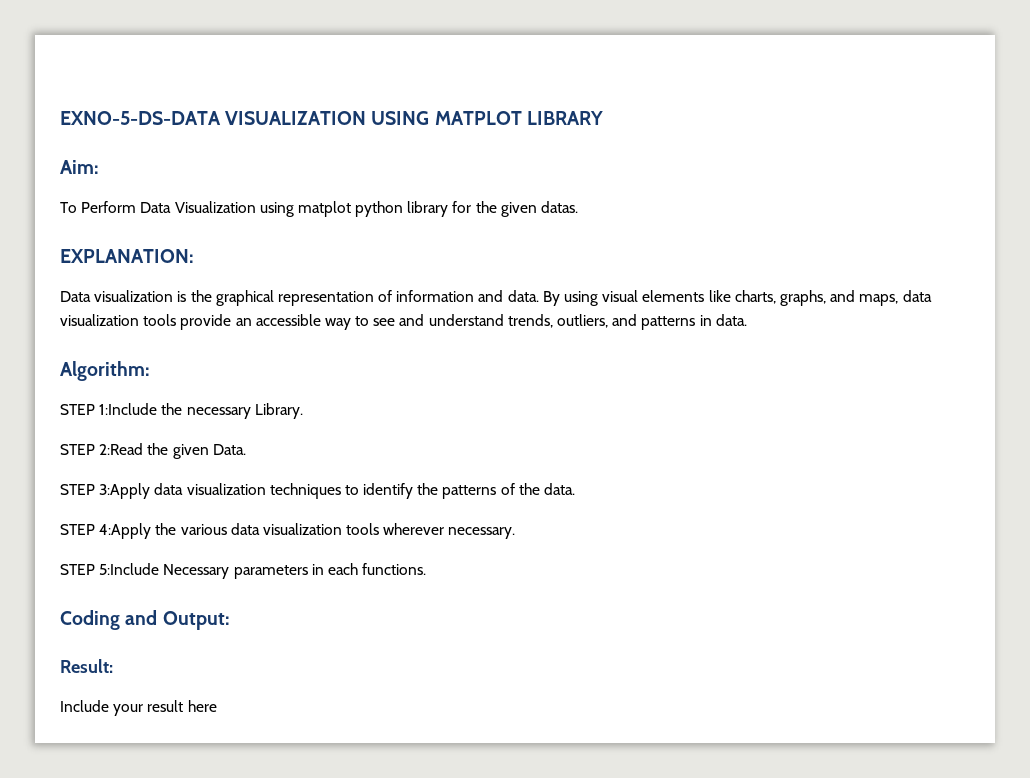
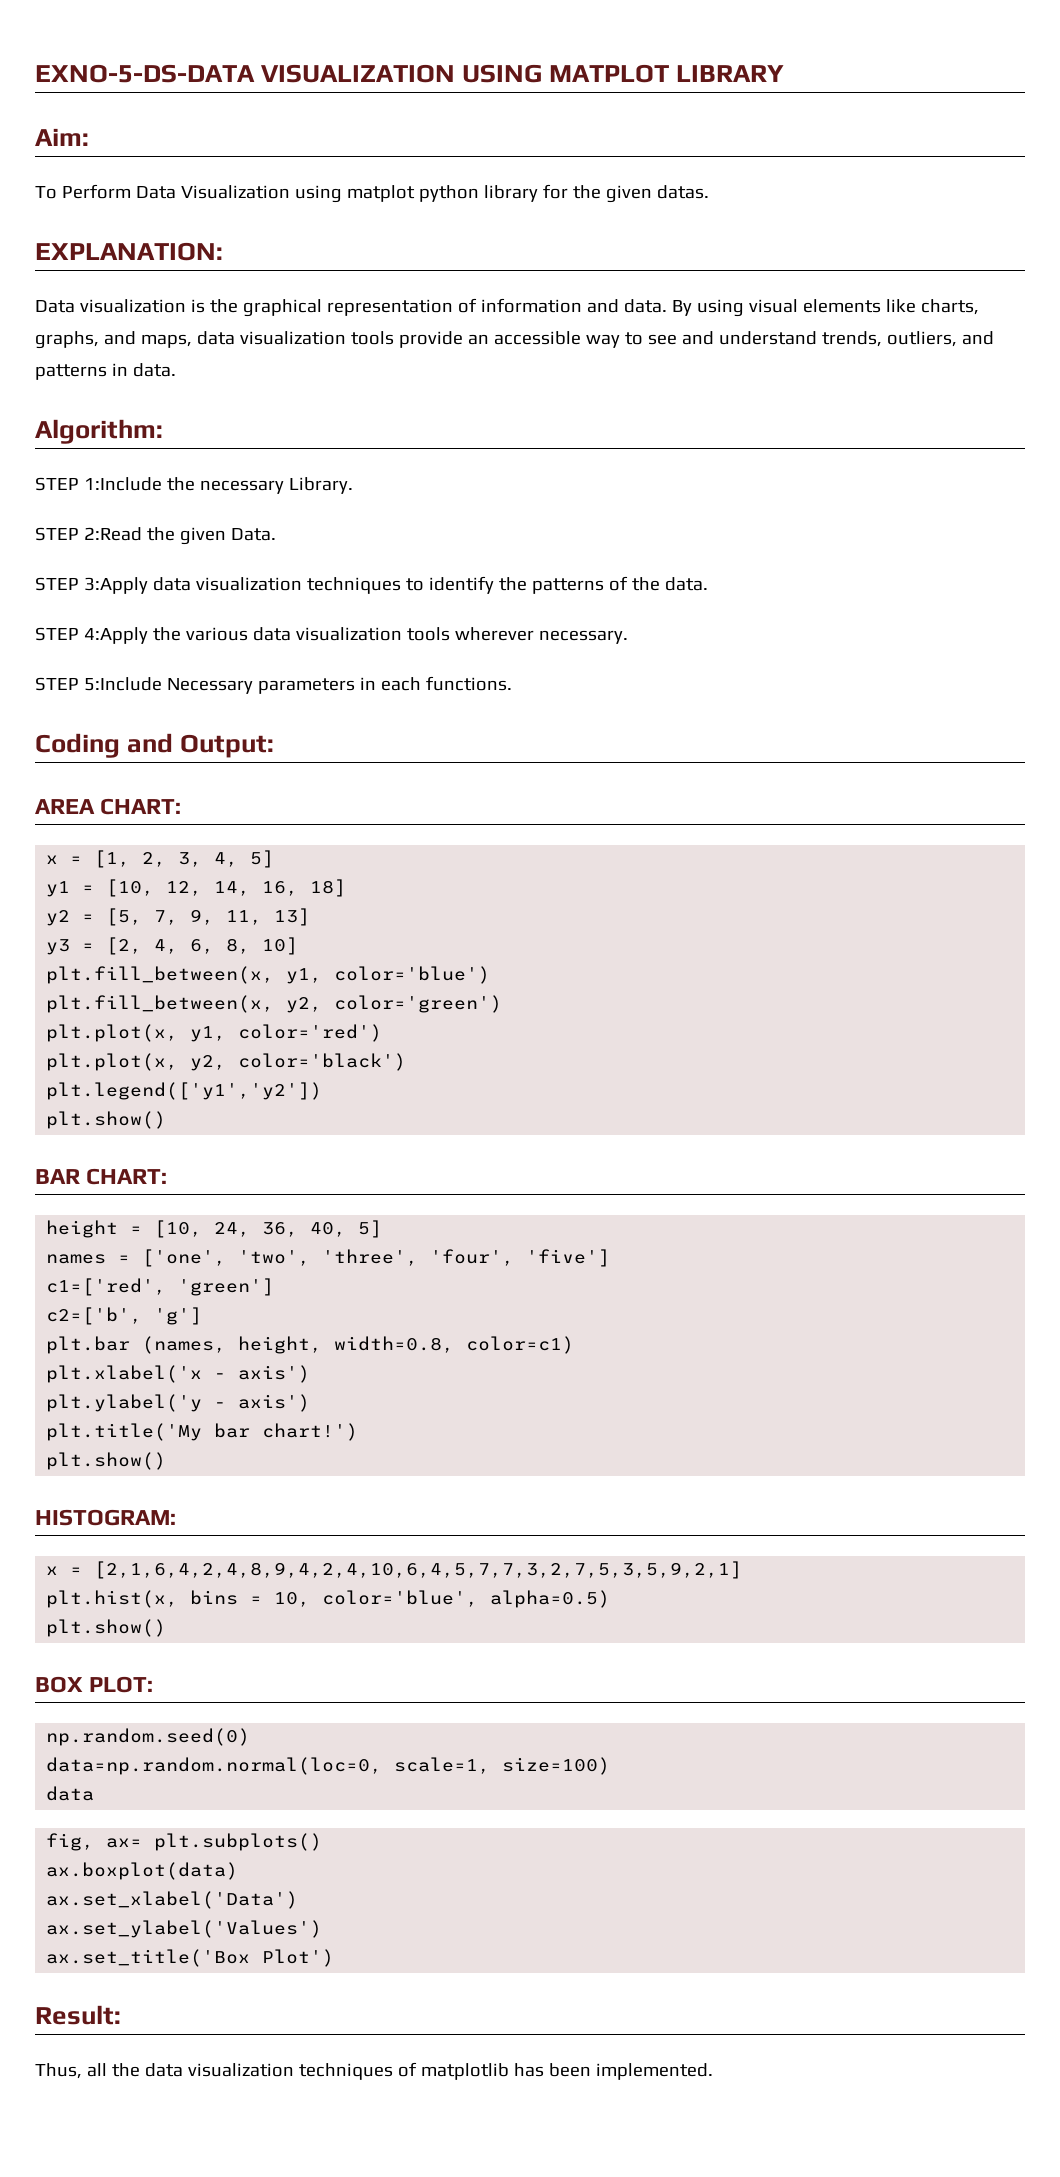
+ AREA CHART:
+ x = [1, 2, 3, 4, 5]
+ y1 = [10, 12, 14, 16, 18]
+ y2 = [5, 7, 9, 11, 13]
+ y3 = [2, 4, 6, 8, 10]
+ plt.fill_between(x, y1, color='blue')
+ plt.fill_between(x, y2, color='green')
+ plt.plot(x, y1, color='red')
+ plt.plot(x, y2, color='black')
+ plt.legend(['y1','y2'])
+ plt.show()
+ BAR CHART:
+ height = [10, 24, 36, 40, 5]
+ names = ['one', 'two', 'three', 'four', 'five']
+ c1=['red', 'green']
+ c2=['b', 'g']
+ plt.bar (names, height, width=0.8, color=c1)
+ plt.xlabel('x - axis')
+ plt.ylabel('y - axis')
+ plt.title('My bar chart!')
+ plt.show()
+ HISTOGRAM:
+ x = [2,1,6,4,2,4,8,9,4,2,4,10,6,4,5,7,7,3,2,7,5,3,5,9,2,1]
+ plt.hist(x, bins = 10, color='blue', alpha=0.5)
+ plt.show()
+ BOX PLOT:
+ np.random.seed(0)
+ data=np.random.normal(loc=0, scale=1, size=100)
+ data
+ fig, ax= plt.subplots()
+ ax.boxplot(data)
+ ax.set_xlabel('Data')
+ ax.set_ylabel('Values')
+ ax.set_title('Box Plot')
  Result:
- Include your result here
+ Thus, all the data visualization techniques of matplotlib has been implemented.

